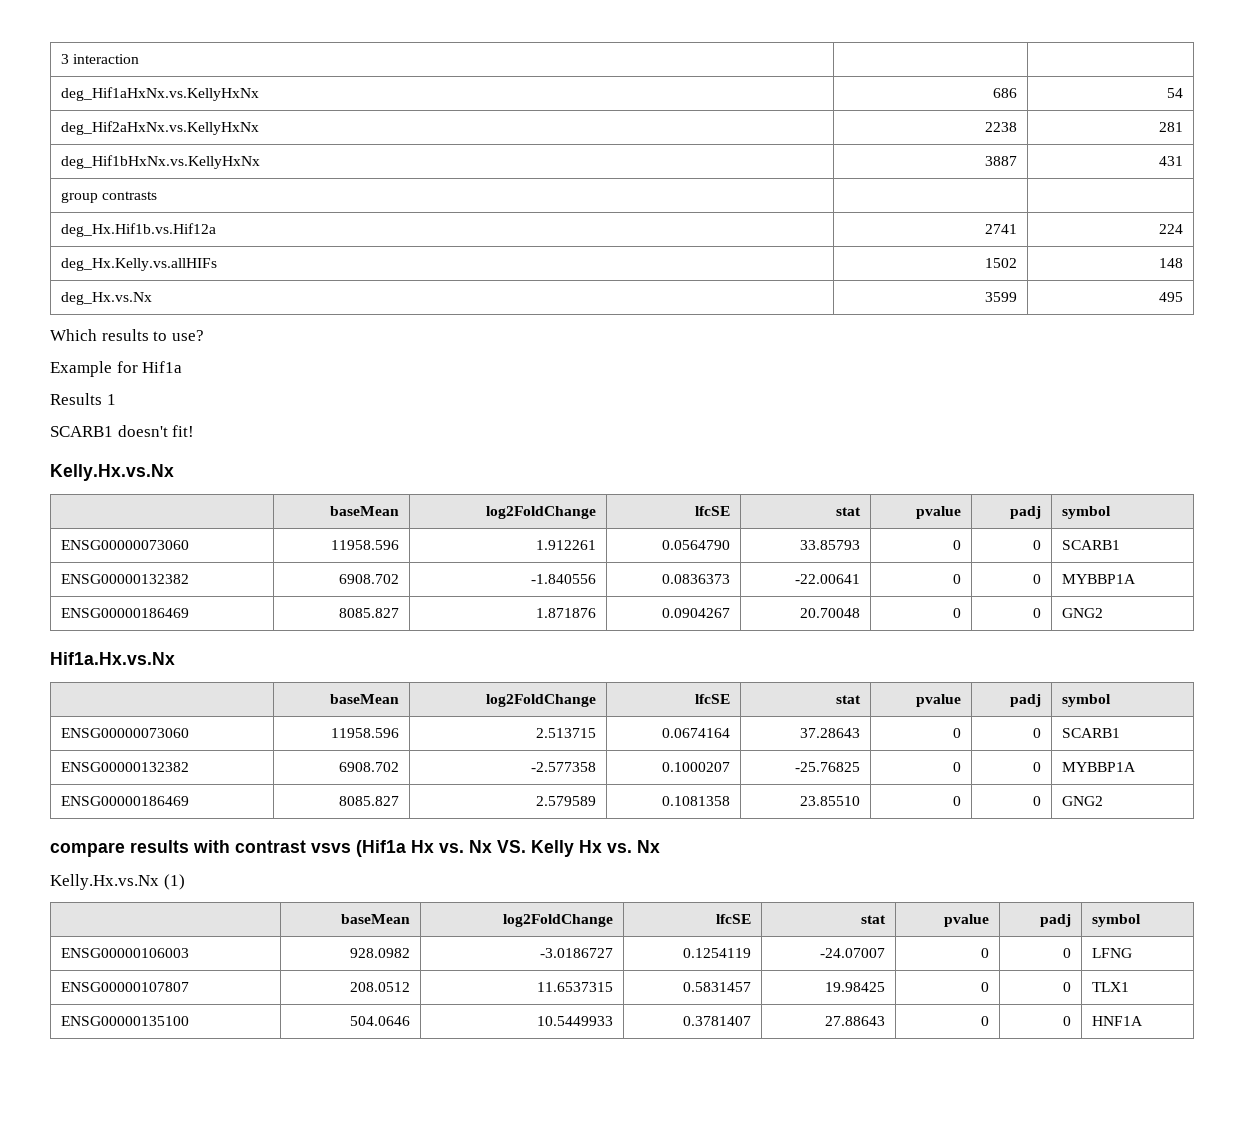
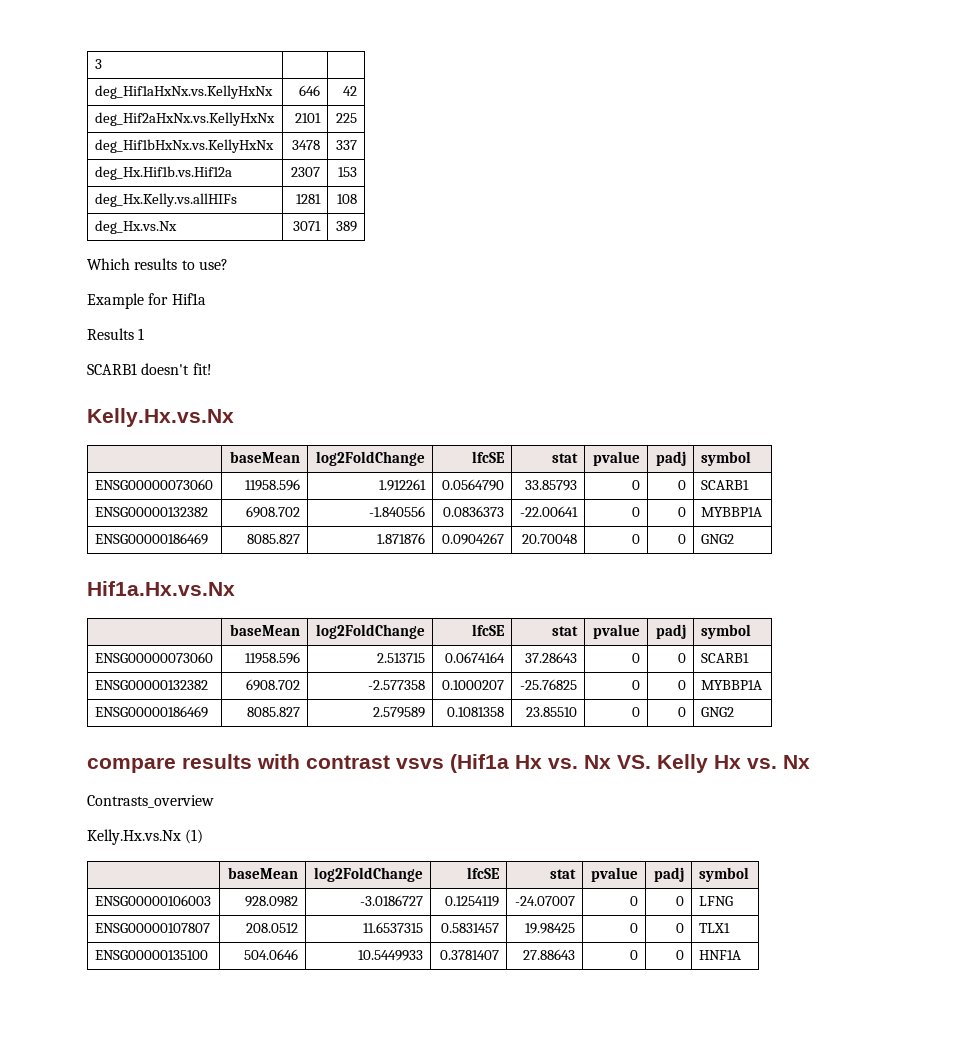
- 3 interaction | |
+ 3 | |
- deg_Hif1aHxNx.vs.KellyHxNx | 686 | 54
+ deg_Hif1aHxNx.vs.KellyHxNx | 646 | 42
- deg_Hif2aHxNx.vs.KellyHxNx | 2238 | 281
+ deg_Hif2aHxNx.vs.KellyHxNx | 2101 | 225
- deg_Hif1bHxNx.vs.KellyHxNx | 3887 | 431
- group contrasts | |
+ deg_Hif1bHxNx.vs.KellyHxNx | 3478 | 337
- deg_Hx.Hif1b.vs.Hif12a | 2741 | 224
+ deg_Hx.Hif1b.vs.Hif12a | 2307 | 153
- deg_Hx.Kelly.vs.allHIFs | 1502 | 148
+ deg_Hx.Kelly.vs.allHIFs | 1281 | 108
- deg_Hx.vs.Nx | 3599 | 495
+ deg_Hx.vs.Nx | 3071 | 389
+ Contrasts_overview

